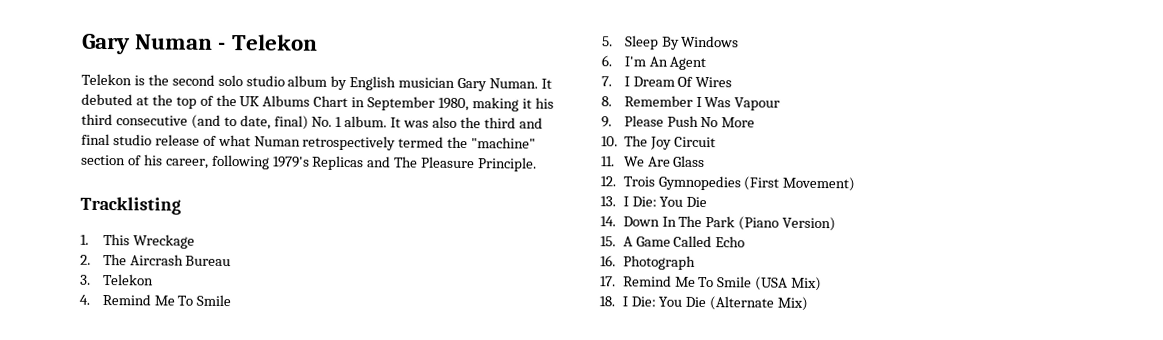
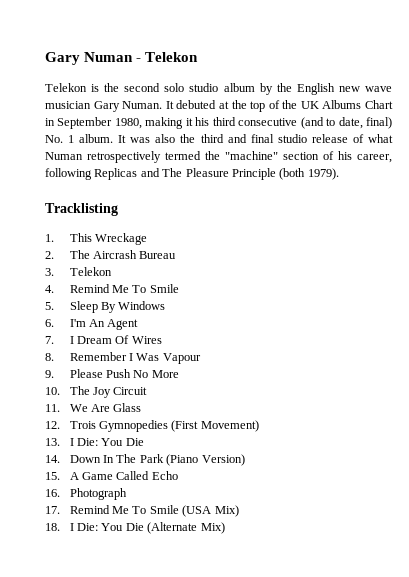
- Telekon is the second solo studio album by English musician Gary Numan.
+ Telekon is the second solo studio album by the English new wave musician Gary Numan.
- It was also the third and final studio release of what Numan retrospectively termed the "machine" section of his career, following 1979's Replicas and The Pleasure Principle.
+ It was also the third and final studio release of what Numan retrospectively termed the "machine" section of his career, following Replicas and The Pleasure Principle (both 1979).

